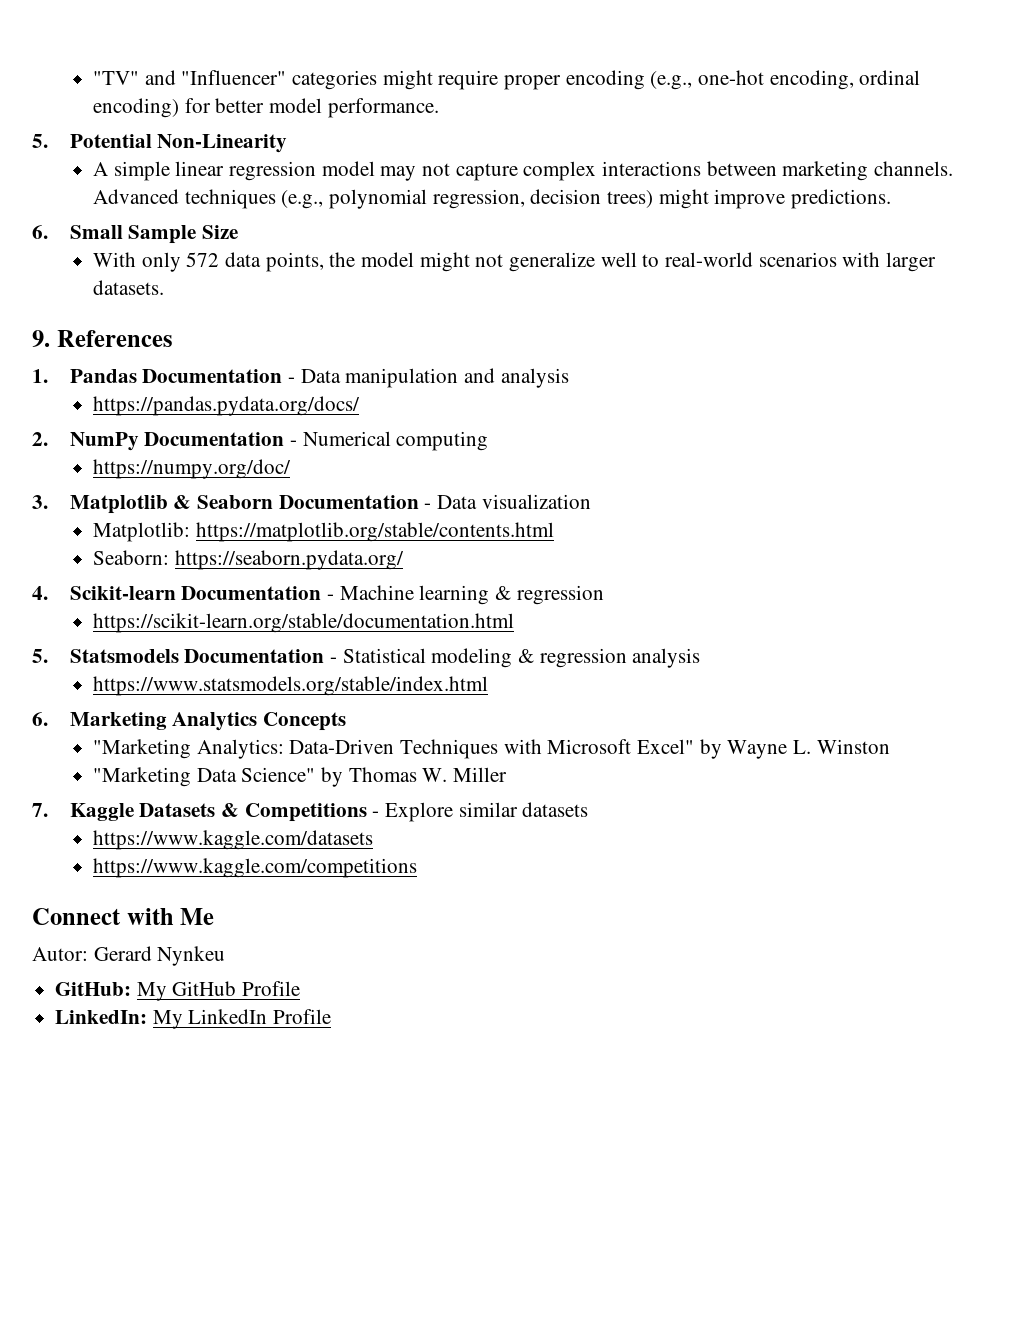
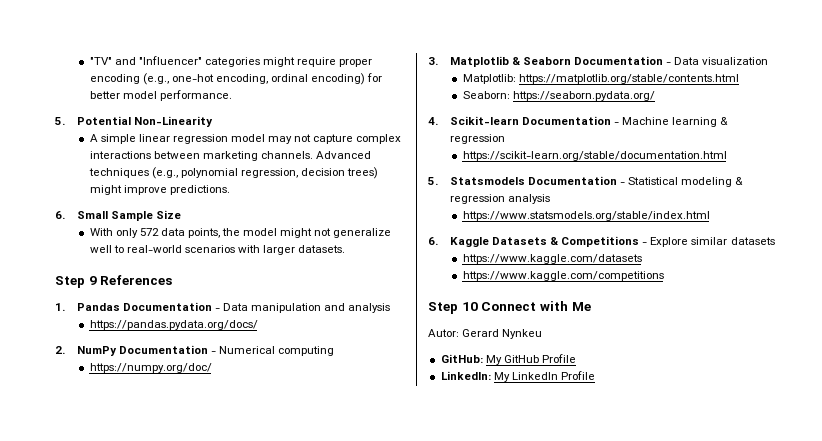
- 9. References
+ Step 9 References
- 6. Marketing Analytics Concepts
- "Marketing Analytics: Data-Driven Techniques with Microsoft Excel" by Wayne L. Winston
- "Marketing Data Science" by Thomas W. Miller
- 7. Kaggle Datasets & Competitions - Explore similar datasets
+ 6. Kaggle Datasets & Competitions - Explore similar datasets
- Connect with Me
+ Step 10 Connect with Me

